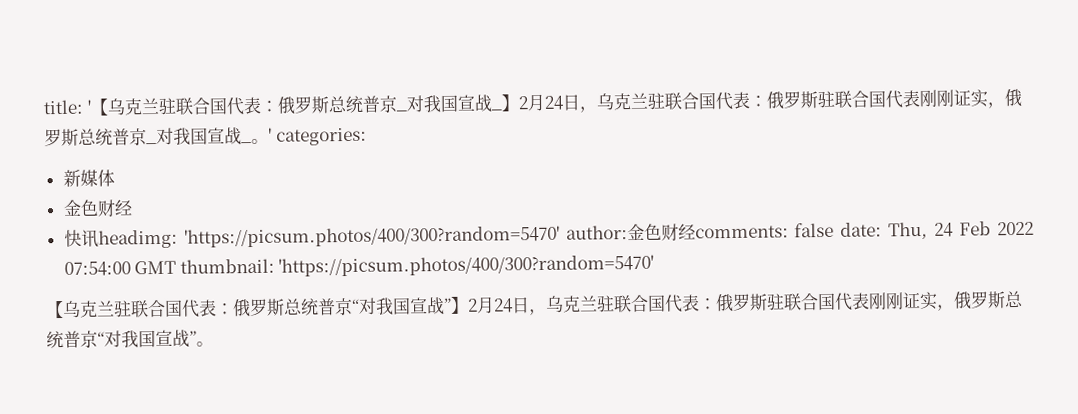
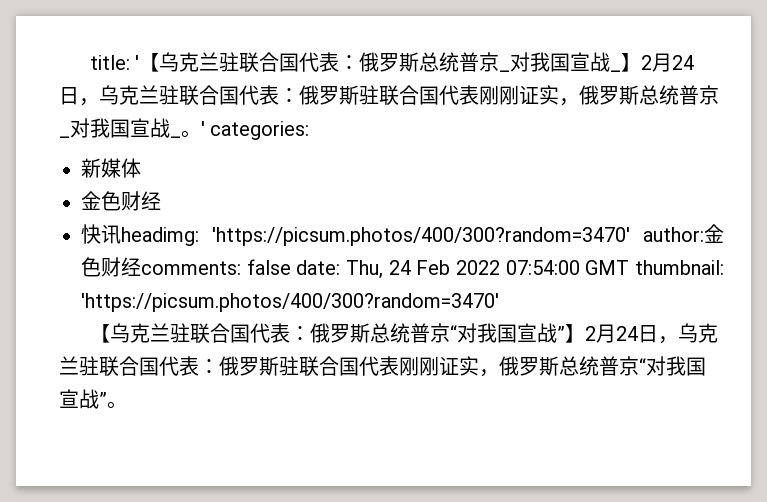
- 快讯headimg: 'https://picsum.photos/400/300?random=5470' author:金色财经comments: false date: Thu, 24 Feb 2022 07:54:00 GMT thumbnail: 'https://picsum.photos/400/300?random=5470'
+ 快讯headimg: 'https://picsum.photos/400/300?random=3470' author:金色财经comments: false date: Thu, 24 Feb 2022 07:54:00 GMT thumbnail: 'https://picsum.photos/400/300?random=3470'

